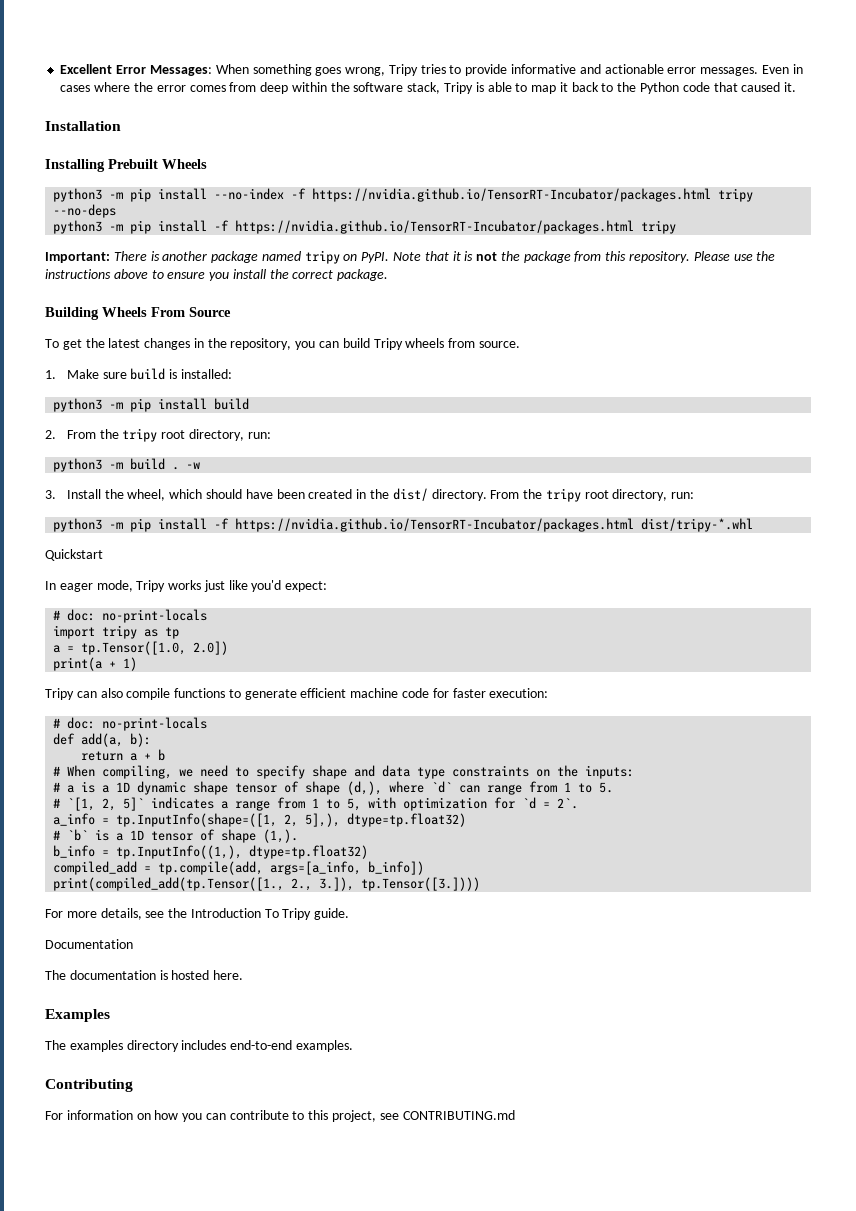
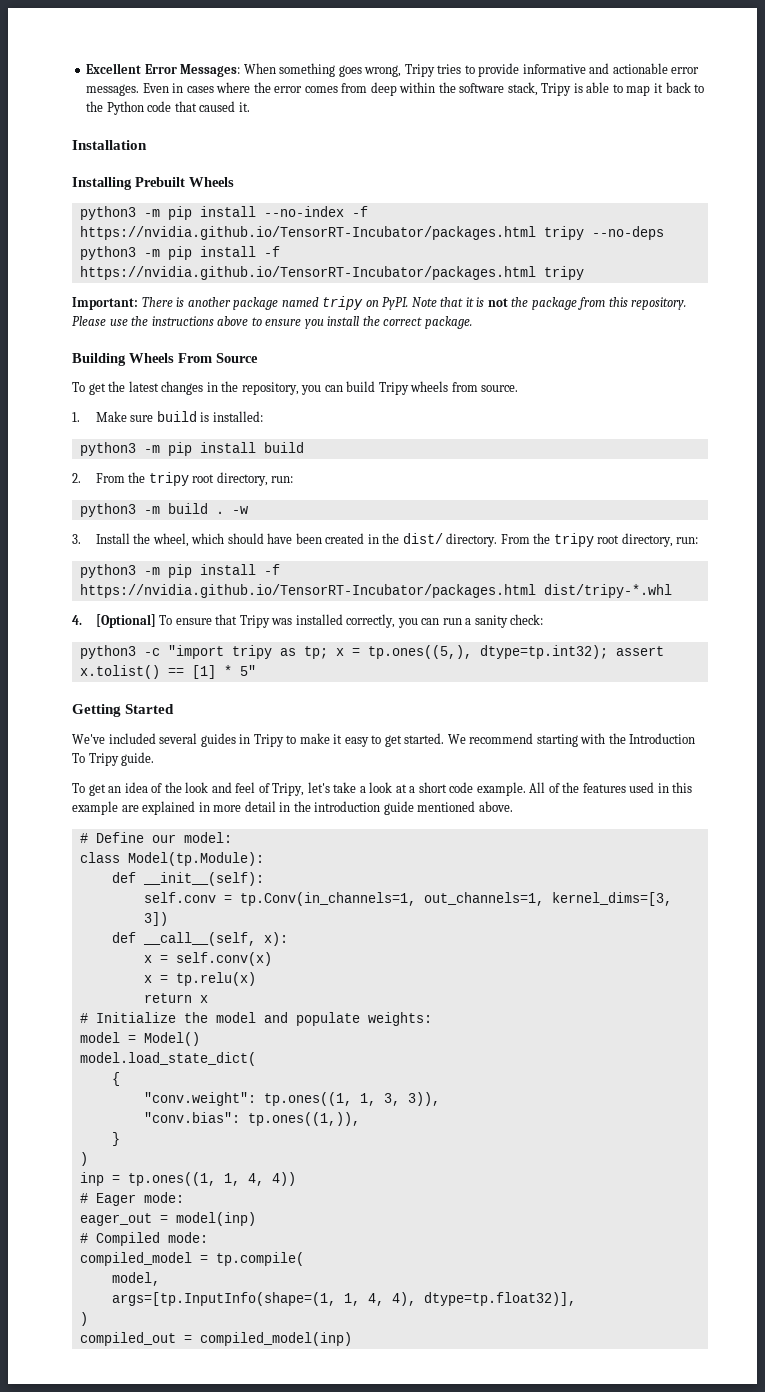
- Quickstart
- In eager mode, Tripy works just like you'd expect:
- # doc: no-print-locals
- import tripy as tp
- a = tp.Tensor([1.0, 2.0])
- print(a + 1)
- Tripy can also compile functions to generate efficient machine code for faster execution:
- # doc: no-print-locals
- def add(a, b):
- return a + b
- # When compiling, we need to specify shape and data type constraints on the inputs:
- # a is a 1D dynamic shape tensor of shape (d,), where `d` can range from 1 to 5.
- # `[1, 2, 5]` indicates a range from 1 to 5, with optimization for `d = 2`.
- a_info = tp.InputInfo(shape=([1, 2, 5],), dtype=tp.float32)
- # `b` is a 1D tensor of shape (1,).
- b_info = tp.InputInfo((1,), dtype=tp.float32)
- compiled_add = tp.compile(add, args=[a_info, b_info])
- print(compiled_add(tp.Tensor([1., 2., 3.]), tp.Tensor([3.])))
- For more details, see the Introduction To Tripy guide.
+ 4. [Optional] To ensure that Tripy was installed correctly, you can run a sanity check:
+ python3 -c "import tripy as tp; x = tp.ones((5,), dtype=tp.int32); assert x.tolist() == [1] * 5"
+ Getting Started
+ We've included several guides in Tripy to make it easy to get started. We recommend starting with the Introduction To Tripy guide.
- Documentation
- The documentation is hosted here.
- Examples
- The examples directory includes end-to-end examples.
- Contributing
- For information on how you can contribute to this project, see CONTRIBUTING.md
+ To get an idea of the look and feel of Tripy, let's take a look at a short code example. All of the features used in this example are explained in more detail in the introduction guide mentioned above.
+ # Define our model:
+ class Model(tp.Module):
+ def __init__(self):
+ self.conv = tp.Conv(in_channels=1, out_channels=1, kernel_dims=[3, 3])
+ def __call__(self, x):
+ x = self.conv(x)
+ x = tp.relu(x)
+ return x
+ # Initialize the model and populate weights:
+ model = Model()
+ model.load_state_dict(
+ {
+ "conv.weight": tp.ones((1, 1, 3, 3)),
+ "conv.bias": tp.ones((1,)),
+ }
+ )
+ inp = tp.ones((1, 1, 4, 4))
+ # Eager mode:
+ eager_out = model(inp)
+ # Compiled mode:
+ compiled_model = tp.compile(
+ model,
+ args=[tp.InputInfo(shape=(1, 1, 4, 4), dtype=tp.float32)],
+ )
+ compiled_out = compiled_model(inp)

